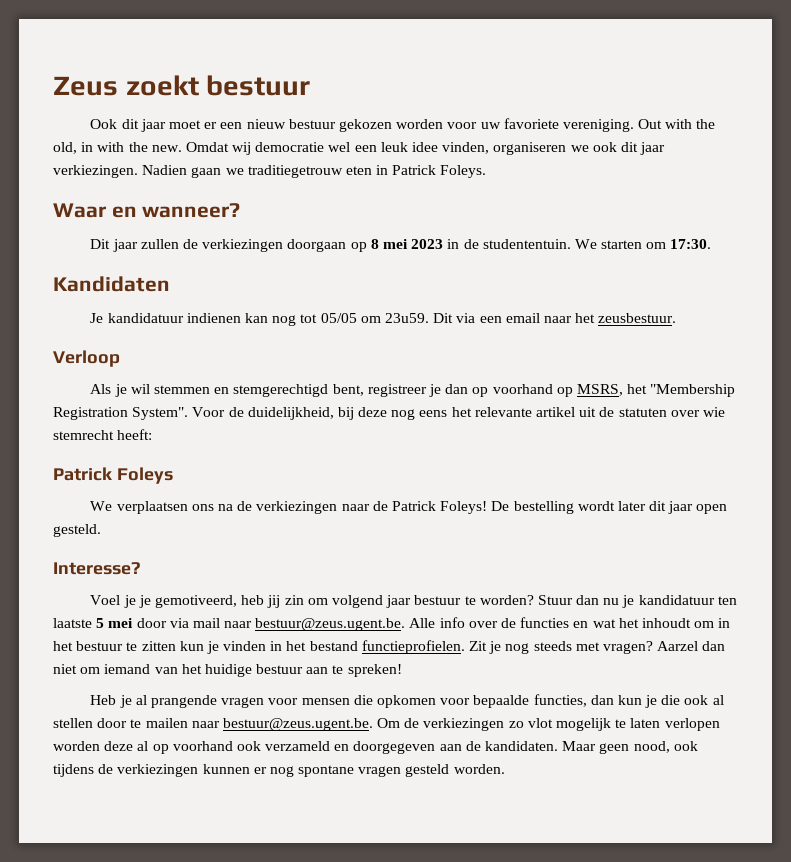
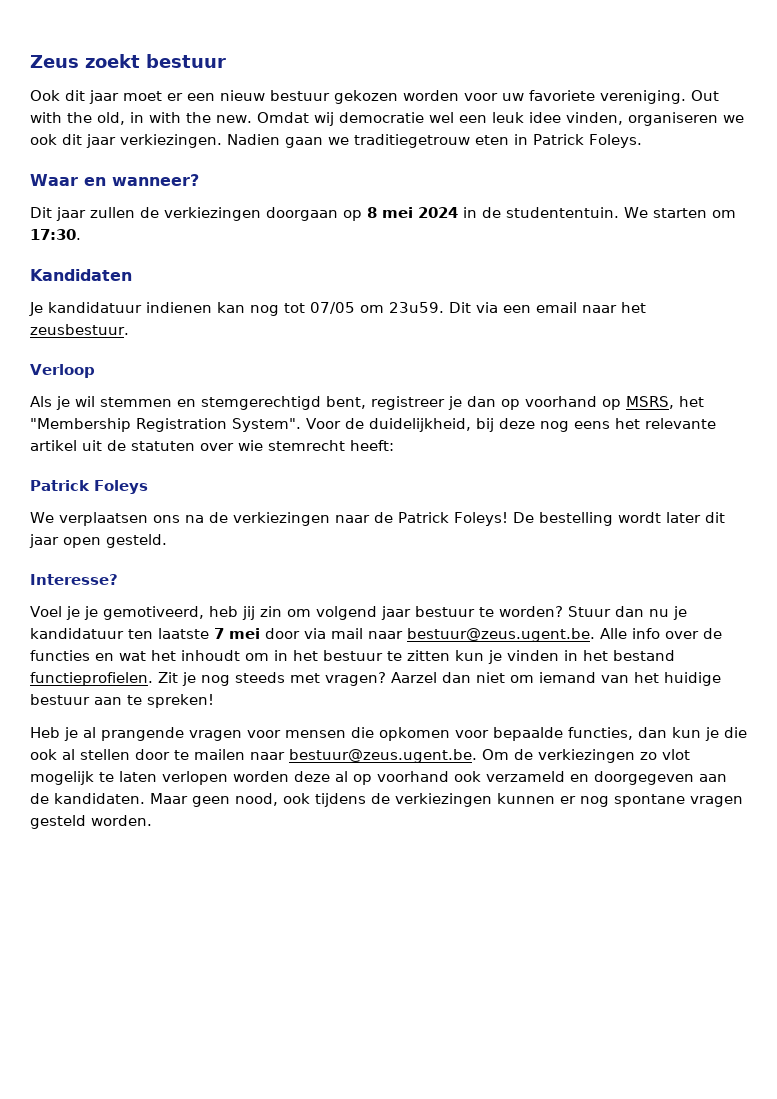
- Dit jaar zullen de verkiezingen doorgaan op 8 mei 2023 in de studententuin.
+ Dit jaar zullen de verkiezingen doorgaan op 8 mei 2024 in de studententuin.
- Je kandidatuur indienen kan nog tot 05/05 om 23u59.
+ Je kandidatuur indienen kan nog tot 07/05 om 23u59.
- Stuur dan nu je kandidatuur ten laatste 5 mei door via mail naar bestuur@zeus.ugent.be. Alle info over de functies en wat het inhoudt om in het bestuur te zitten kun je vinden in het bestand functieprofielen.
+ Stuur dan nu je kandidatuur ten laatste 7 mei door via mail naar bestuur@zeus.ugent.be. Alle info over de functies en wat het inhoudt om in het bestuur te zitten kun je vinden in het bestand functieprofielen.

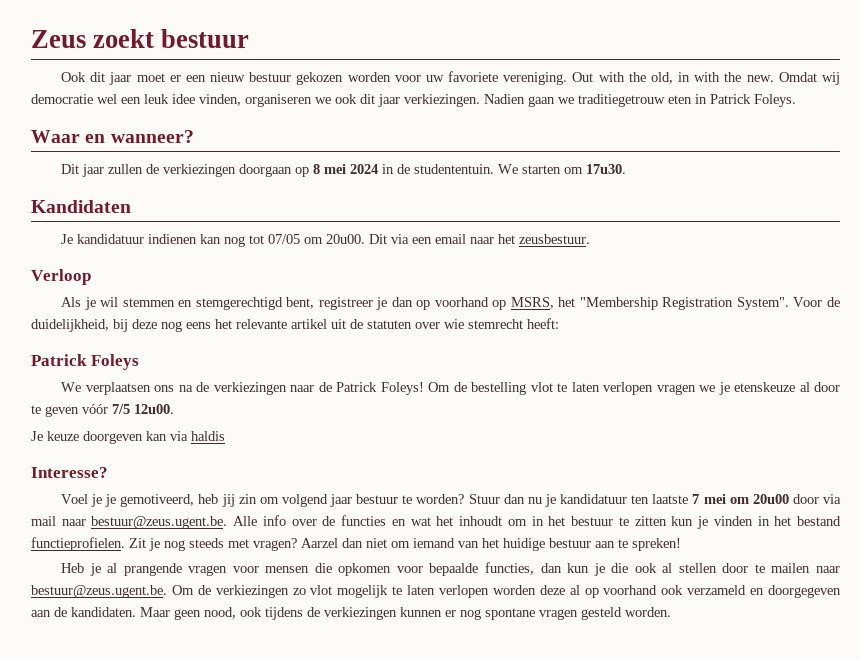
- We starten om 17:30.
+ We starten om 17u30.
- Je kandidatuur indienen kan nog tot 07/05 om 23u59.
+ Je kandidatuur indienen kan nog tot 07/05 om 20u00.
- De bestelling wordt later dit jaar open gesteld.
+ Om de bestelling vlot te laten verlopen vragen we je etenskeuze al door te geven vóór 7/5 12u00.
+ Je keuze doorgeven kan via haldis
- Stuur dan nu je kandidatuur ten laatste 7 mei door via mail naar bestuur@zeus.ugent.be. Alle info over de functies en wat het inhoudt om in het bestuur te zitten kun je vinden in het bestand functieprofielen.
+ Stuur dan nu je kandidatuur ten laatste 7 mei om 20u00 door via mail naar bestuur@zeus.ugent.be. Alle info over de functies en wat het inhoudt om in het bestuur te zitten kun je vinden in het bestand functieprofielen.

